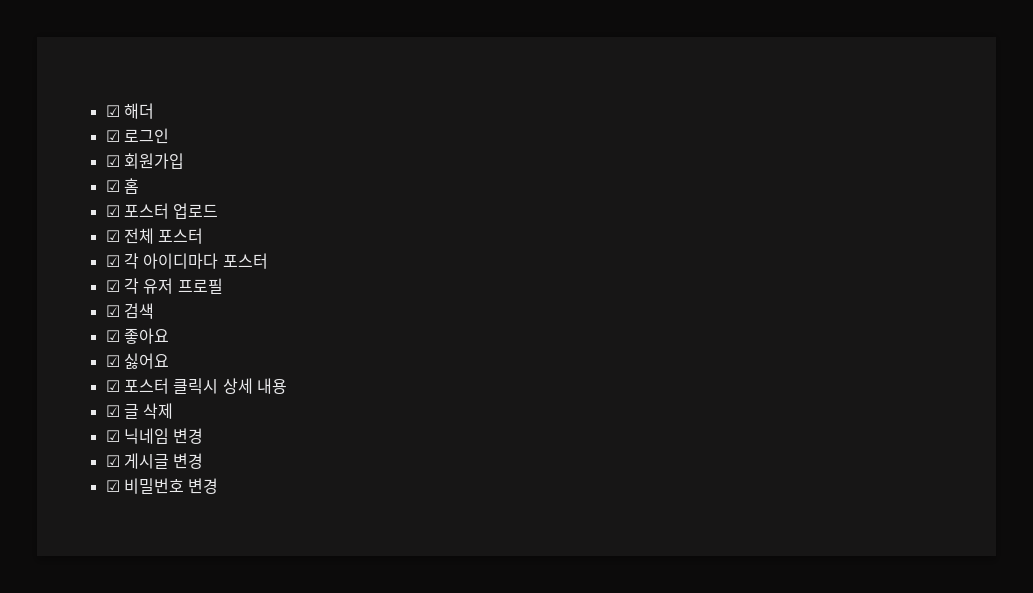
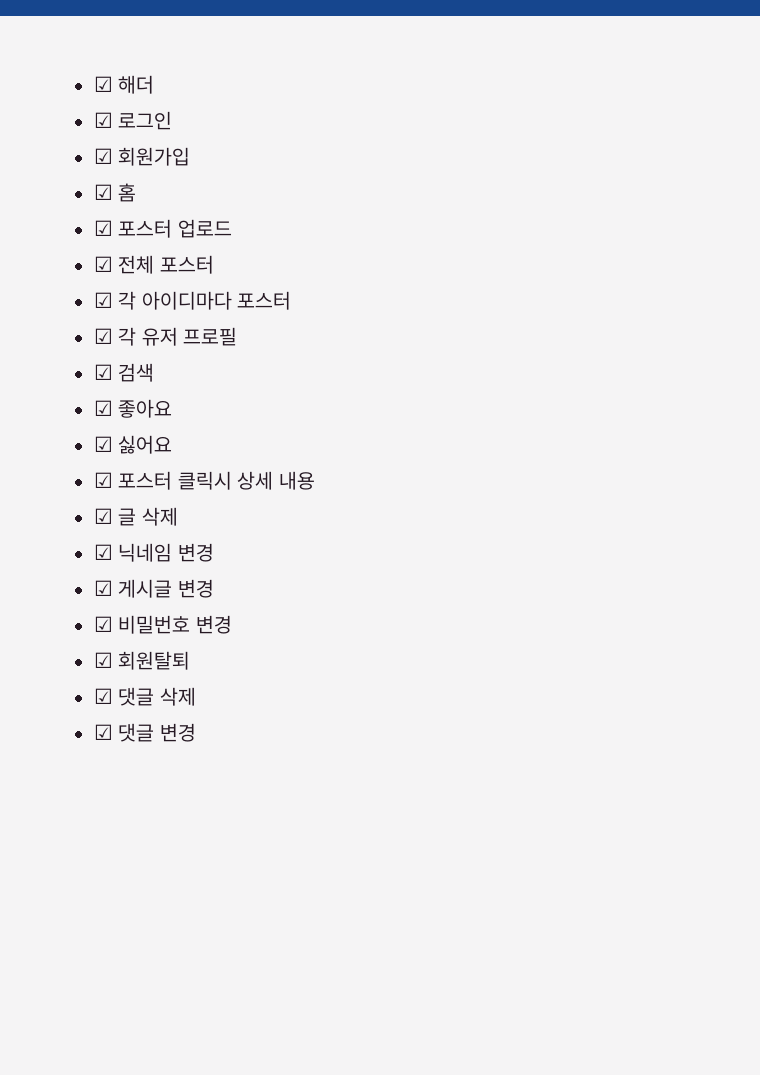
+ ☑ 회원탈퇴
+ ☑ 댓글 삭제
+ ☑ 댓글 변경

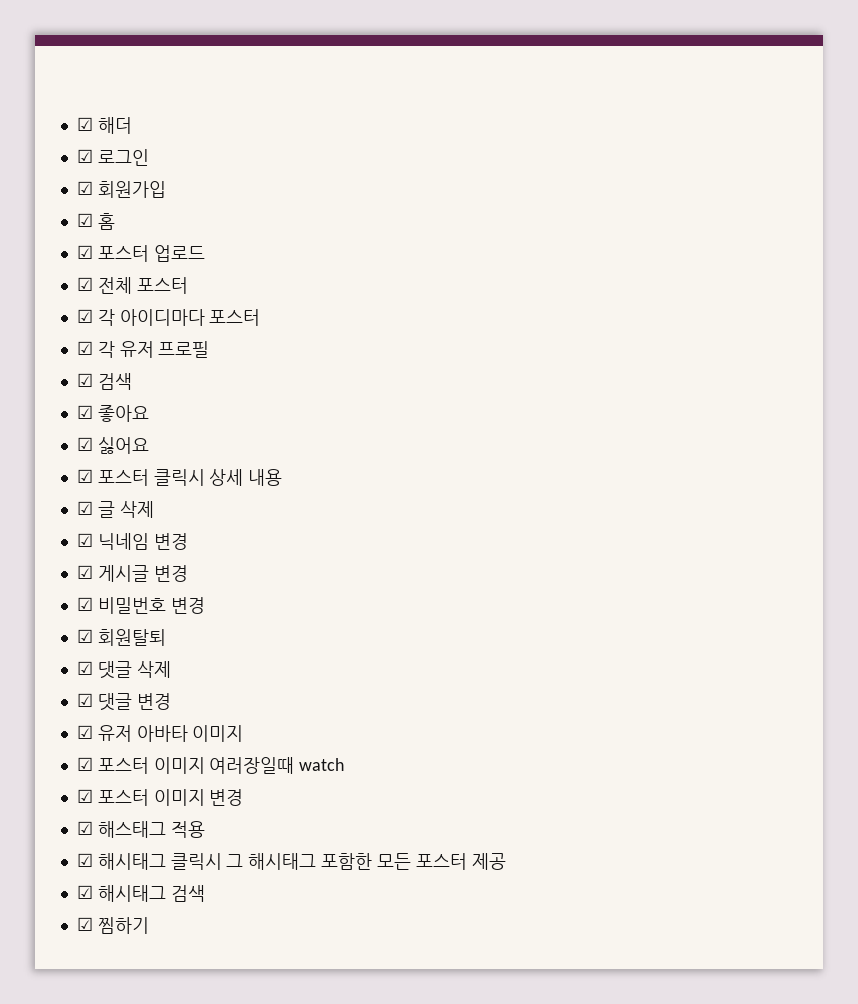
+ ☑ 유저 아바타 이미지
+ ☑ 포스터 이미지 여러장일때 watch
+ ☑ 포스터 이미지 변경
+ ☑ 해스태그 적용
+ ☑ 해시태그 클릭시 그 해시태그 포함한 모든 포스터 제공
+ ☑ 해시태그 검색
+ ☑ 찜하기

